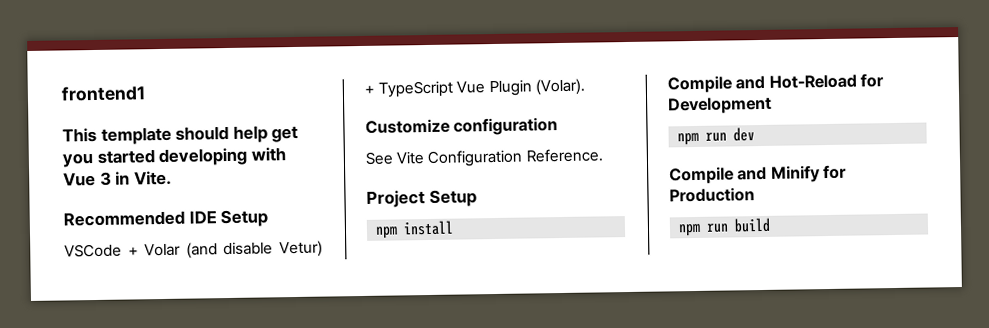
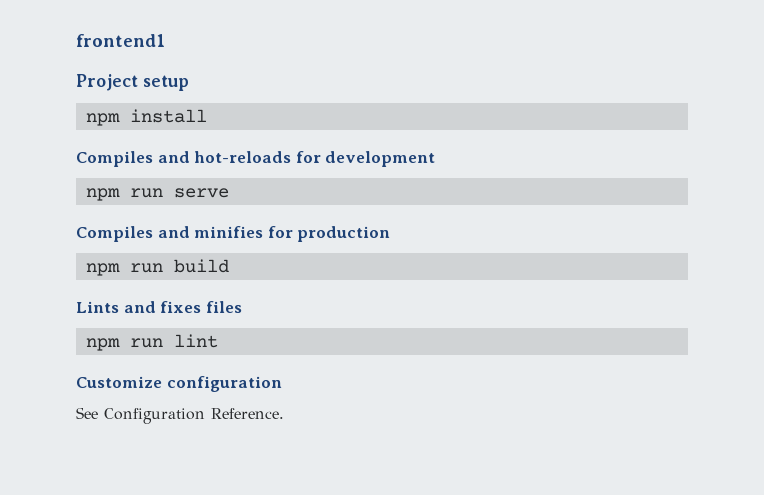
- This template should help get you started developing with Vue 3 in Vite.
- Recommended IDE Setup
- VSCode + Volar (and disable Vetur) + TypeScript Vue Plugin (Volar).
+ Project setup
+ npm install
+ Compiles and hot-reloads for development
+ npm run serve
+ Compiles and minifies for production
+ npm run build
+ Lints and fixes files
+ npm run lint
- See Vite Configuration Reference.
+ See Configuration Reference.
- Project Setup
- npm install
- Compile and Hot-Reload for Development
- npm run dev
- Compile and Minify for Production
- npm run build

